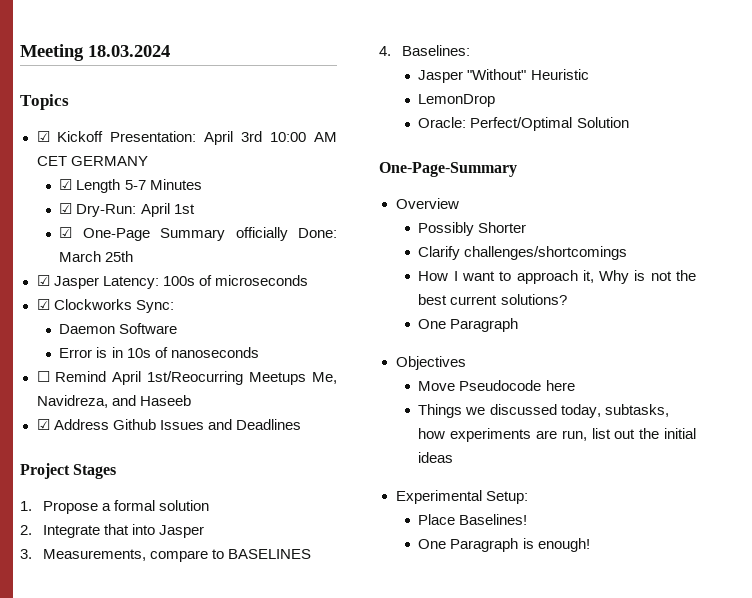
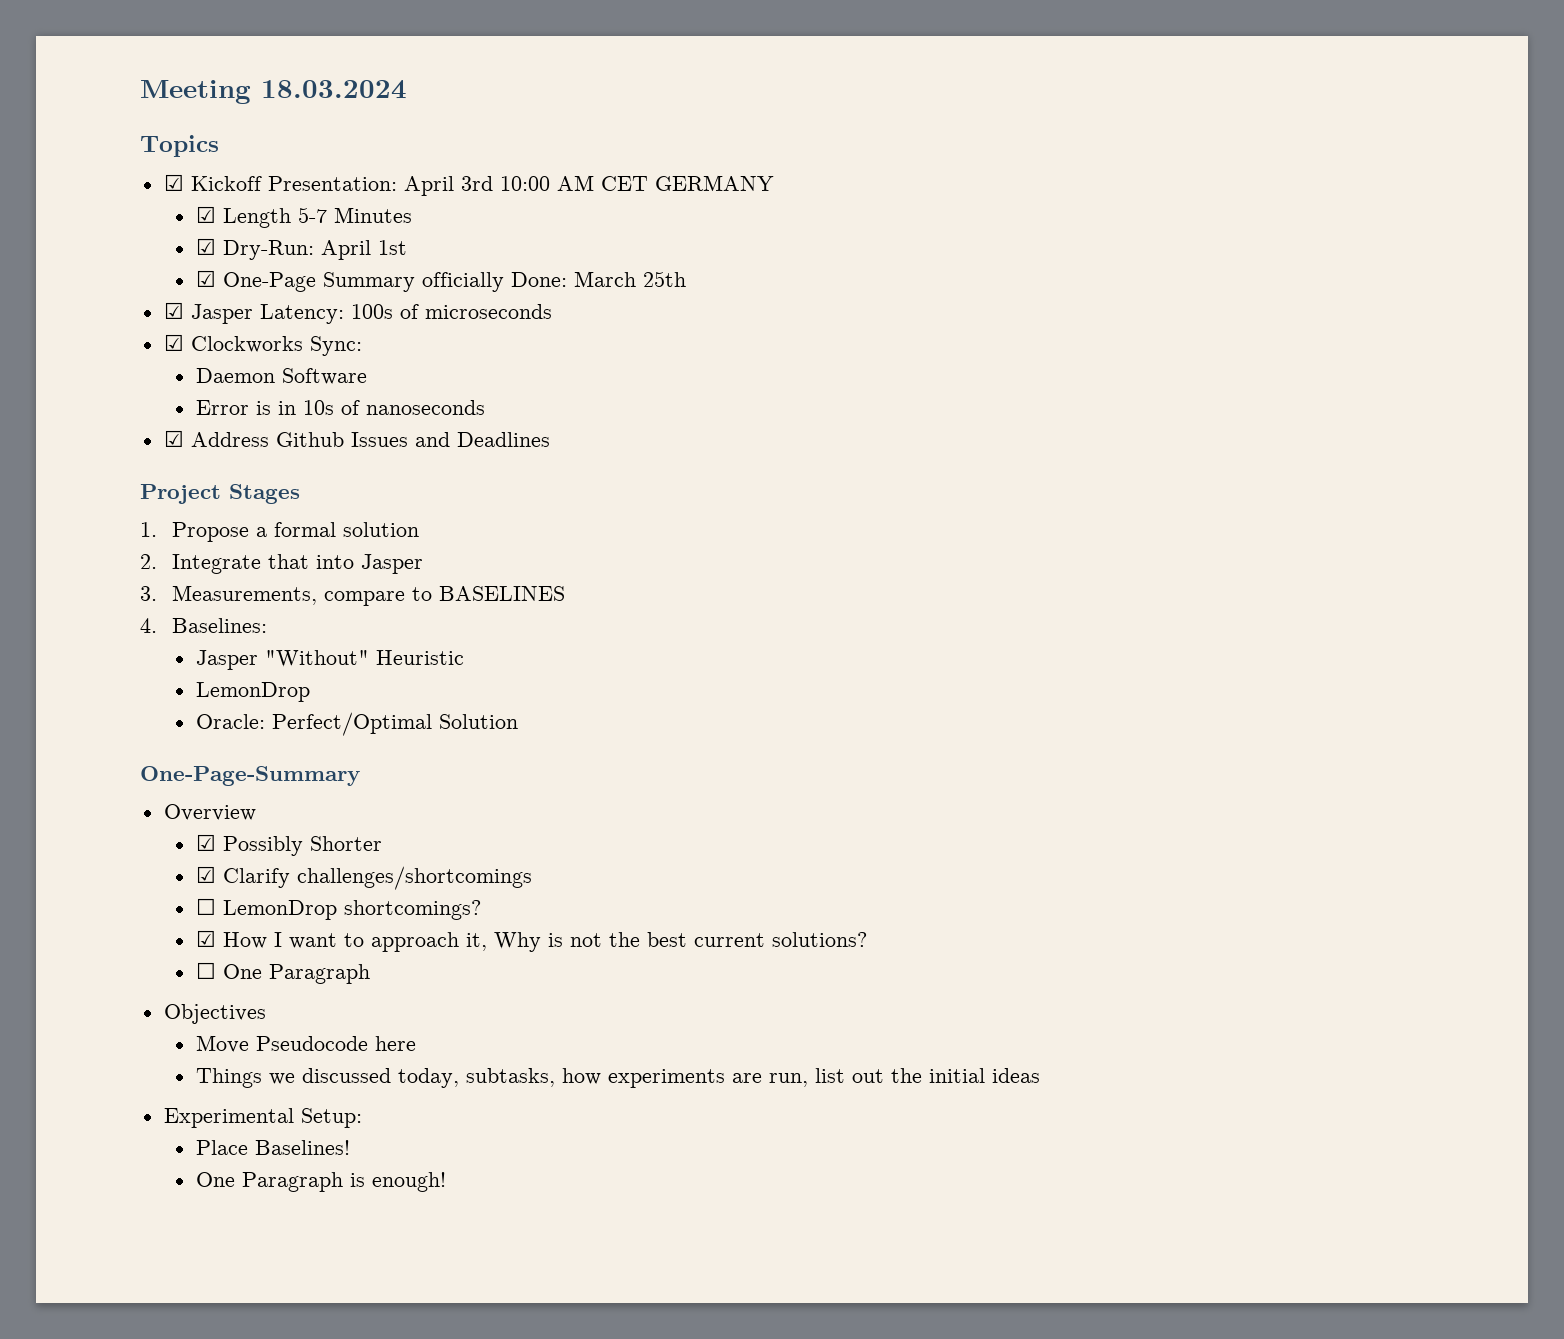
- ☐ Remind April 1st/Reocurring Meetups Me, Navidreza, and Haseeb
- Possibly Shorter
+ ☑ Possibly Shorter
- Clarify challenges/shortcomings
+ ☑ Clarify challenges/shortcomings
- How I want to approach it, Why is not the best current solutions?
- One Paragraph
+ ☐ LemonDrop shortcomings?
+ ☑ How I want to approach it, Why is not the best current solutions?
+ ☐ One Paragraph

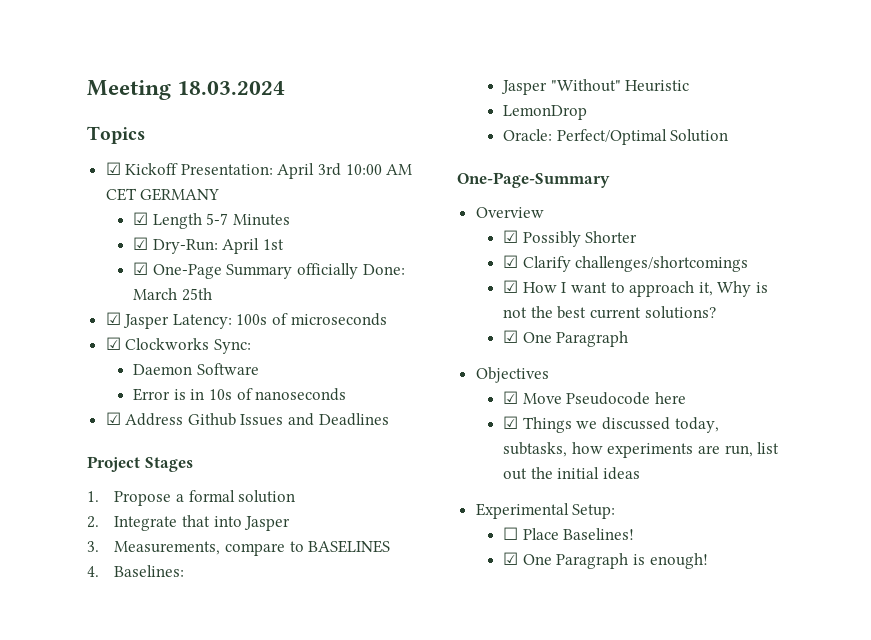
- ☐ LemonDrop shortcomings?
  ☑ How I want to approach it, Why is not the best current solutions?
- ☐ One Paragraph
+ ☑ One Paragraph
- Move Pseudocode here
+ ☑ Move Pseudocode here
- Things we discussed today, subtasks, how experiments are run, list out the initial ideas
+ ☑ Things we discussed today, subtasks, how experiments are run, list out the initial ideas
- Place Baselines!
+ ☐ Place Baselines!
- One Paragraph is enough!
+ ☑ One Paragraph is enough!

